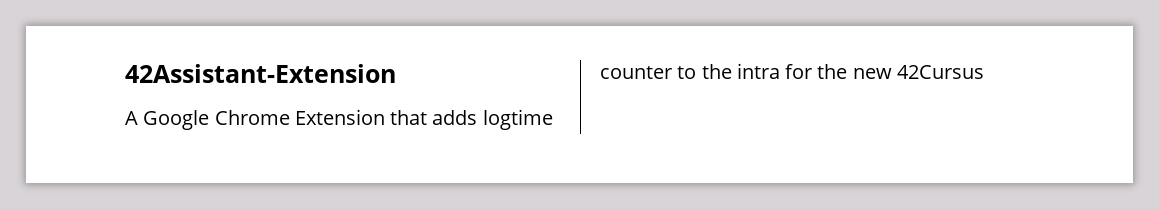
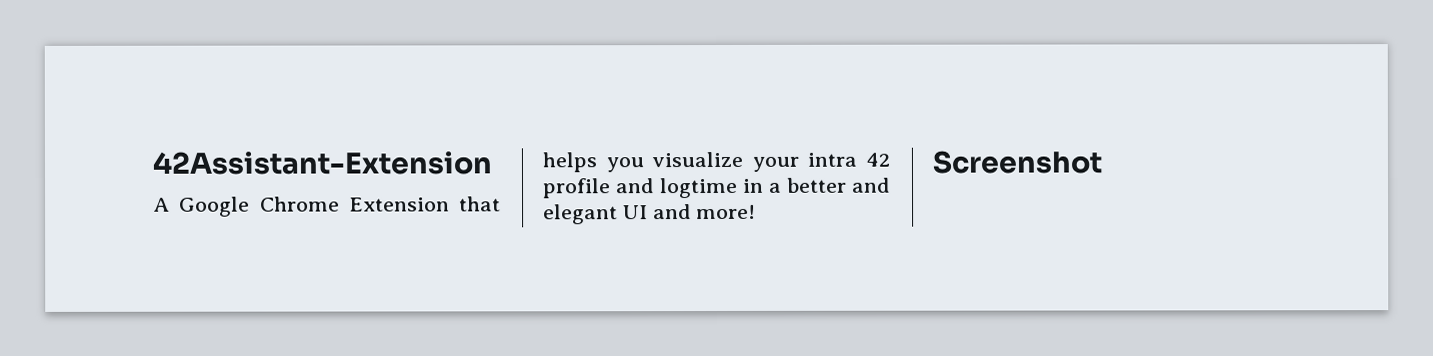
- A Google Chrome Extension that adds logtime counter to the intra for the new 42Cursus
+ A Google Chrome Extension that helps you visualize your intra 42 profile and logtime in a better and elegant UI and more!
+ Screenshot

